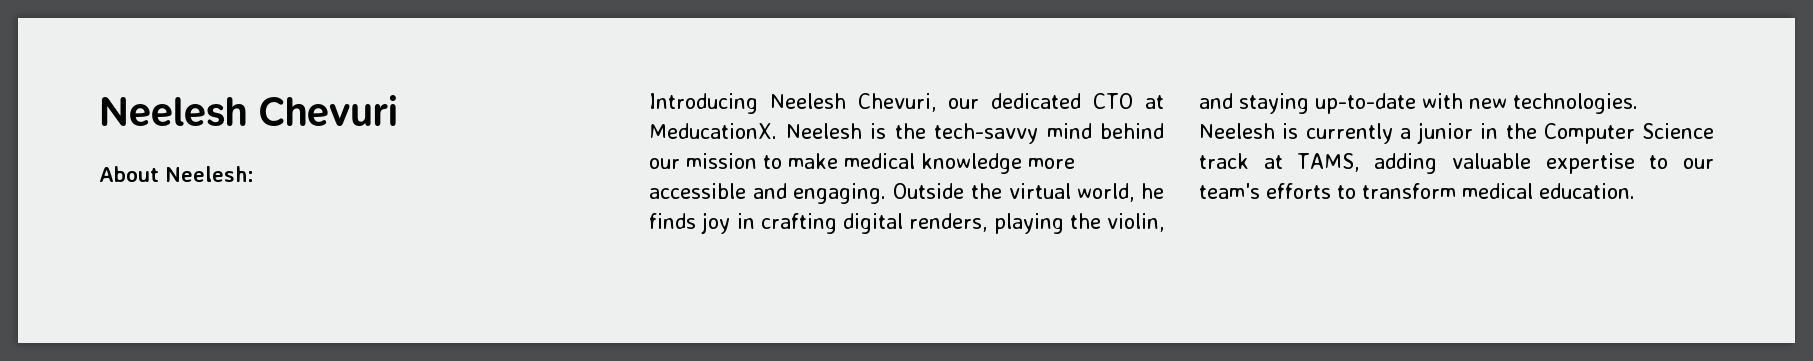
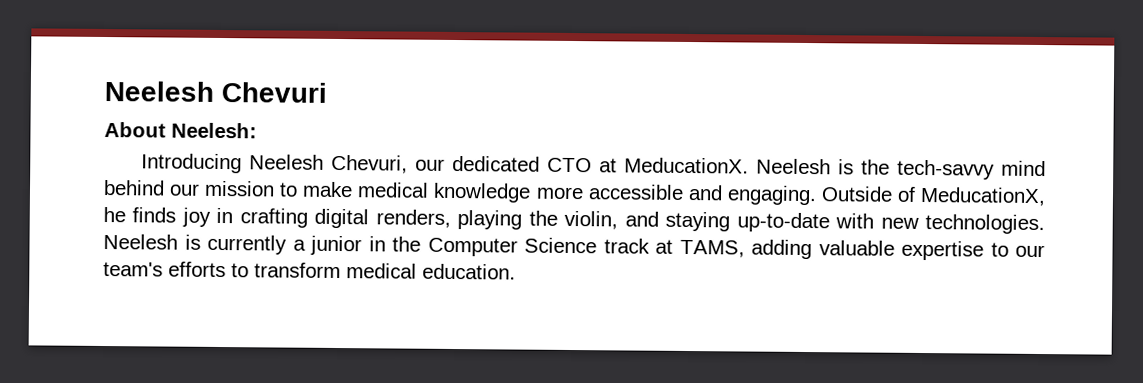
- Outside the virtual world, he finds joy in crafting digital renders, playing the violin, and staying up-to-date with new technologies.
+ Outside of MeducationX, he finds joy in crafting digital renders, playing the violin, and staying up-to-date with new technologies.

